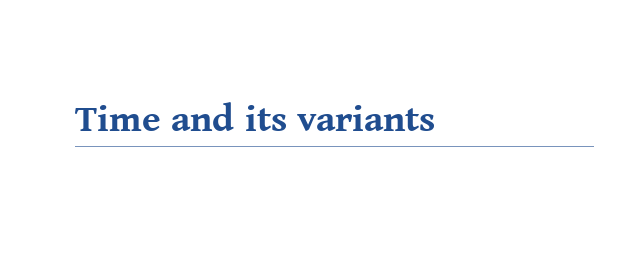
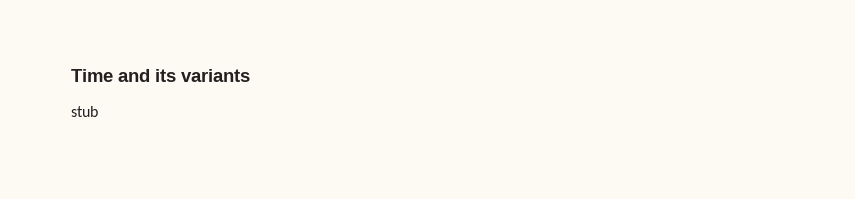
+ stub

